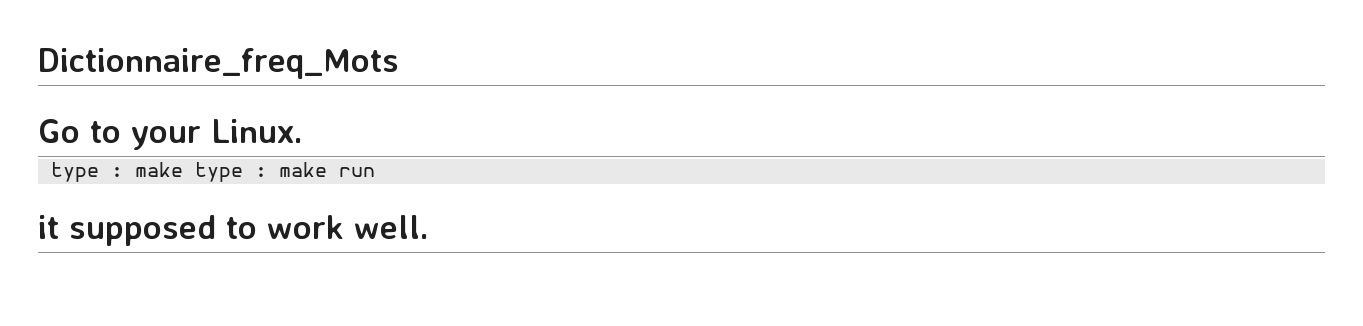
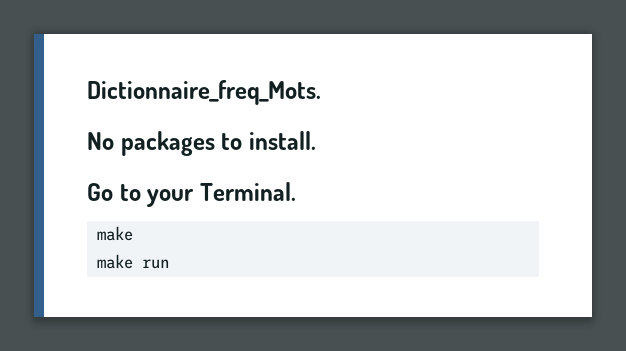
- Dictionnaire_freq_Mots
+ Dictionnaire_freq_Mots.
+ No packages to install.
- Go to your Linux.
- type : make type : make run
+ Go to your Terminal.
+ make
+ make run
- it supposed to work well.

